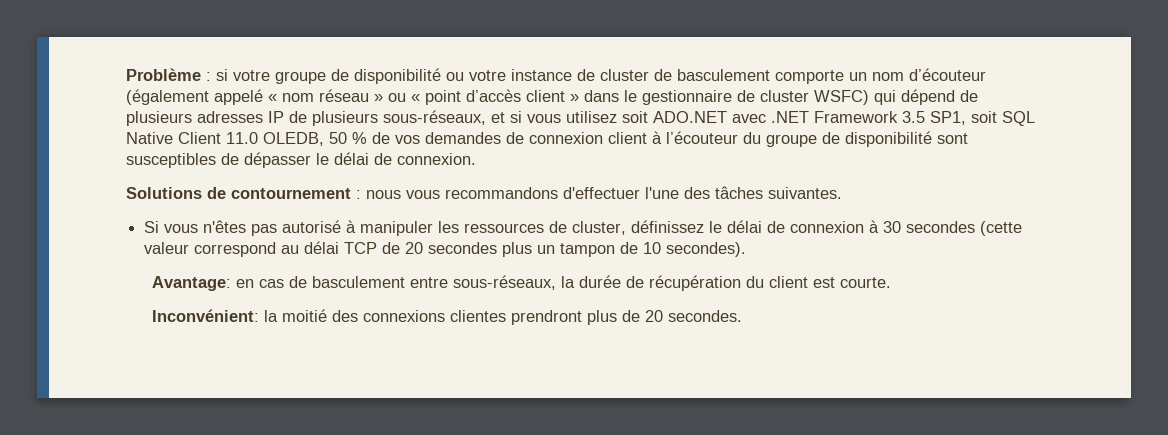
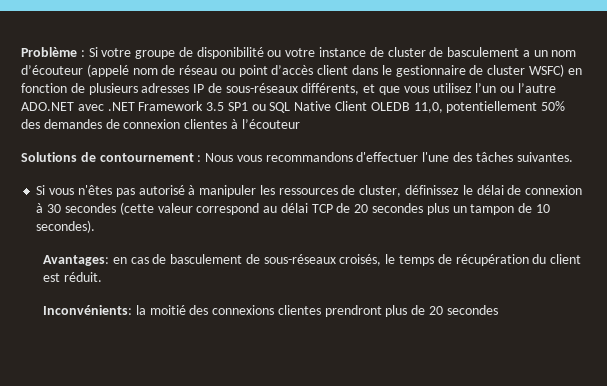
- Problème : si votre groupe de disponibilité ou votre instance de cluster de basculement comporte un nom d’écouteur (également appelé « nom réseau » ou « point d’accès client » dans le gestionnaire de cluster WSFC) qui dépend de plusieurs adresses IP de plusieurs sous-réseaux, et si vous utilisez soit ADO.NET avec .NET Framework 3.5 SP1, soit SQL Native Client 11.0 OLEDB, 50 % de vos demandes de connexion client à l’écouteur du groupe de disponibilité sont susceptibles de dépasser le délai de connexion.
+ Problème : Si votre groupe de disponibilité ou votre instance de cluster de basculement a un nom d’écouteur (appelé nom de réseau ou point d’accès client dans le gestionnaire de cluster WSFC) en fonction de plusieurs adresses IP de sous-réseaux différents, et que vous utilisez l’un ou l’autre ADO.NET avec .NET Framework 3.5 SP1 ou SQL Native Client OLEDB 11,0, potentiellement 50% des demandes de connexion clientes à l’écouteur
- Solutions de contournement : nous vous recommandons d'effectuer l'une des tâches suivantes.
+ Solutions de contournement : Nous vous recommandons d'effectuer l'une des tâches suivantes.
- Avantage: en cas de basculement entre sous-réseaux, la durée de récupération du client est courte.
- Inconvénient: la moitié des connexions clientes prendront plus de 20 secondes.
+ Avantages: en cas de basculement de sous-réseaux croisés, le temps de récupération du client est réduit.
+ Inconvénients: la moitié des connexions clientes prendront plus de 20 secondes

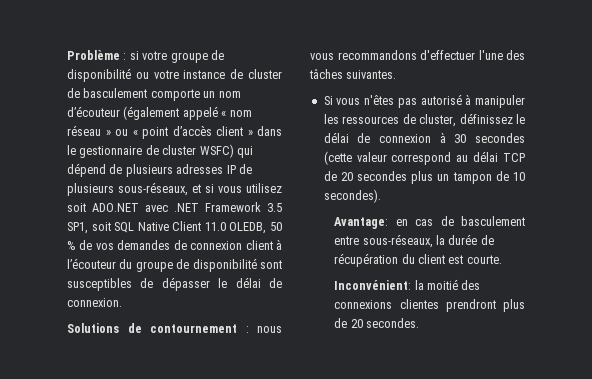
- Problème : Si votre groupe de disponibilité ou votre instance de cluster de basculement a un nom d’écouteur (appelé nom de réseau ou point d’accès client dans le gestionnaire de cluster WSFC) en fonction de plusieurs adresses IP de sous-réseaux différents, et que vous utilisez l’un ou l’autre ADO.NET avec .NET Framework 3.5 SP1 ou SQL Native Client OLEDB 11,0, potentiellement 50% des demandes de connexion clientes à l’écouteur
+ Problème : si votre groupe de disponibilité ou votre instance de cluster de basculement comporte un nom d’écouteur (également appelé « nom réseau » ou « point d’accès client » dans le gestionnaire de cluster WSFC) qui dépend de plusieurs adresses IP de plusieurs sous-réseaux, et si vous utilisez soit ADO.NET avec .NET Framework 3.5 SP1, soit SQL Native Client 11.0 OLEDB, 50 % de vos demandes de connexion client à l’écouteur du groupe de disponibilité sont susceptibles de dépasser le délai de connexion.
- Solutions de contournement : Nous vous recommandons d'effectuer l'une des tâches suivantes.
+ Solutions de contournement : nous vous recommandons d'effectuer l'une des tâches suivantes.
- Avantages: en cas de basculement de sous-réseaux croisés, le temps de récupération du client est réduit.
- Inconvénients: la moitié des connexions clientes prendront plus de 20 secondes
+ Avantage: en cas de basculement entre sous-réseaux, la durée de récupération du client est courte.
+ Inconvénient: la moitié des connexions clientes prendront plus de 20 secondes.

